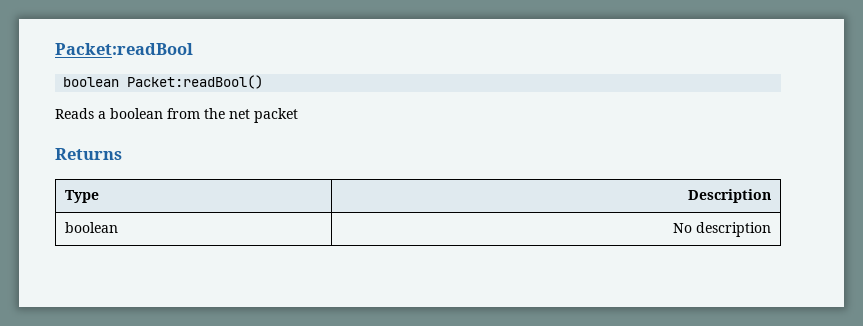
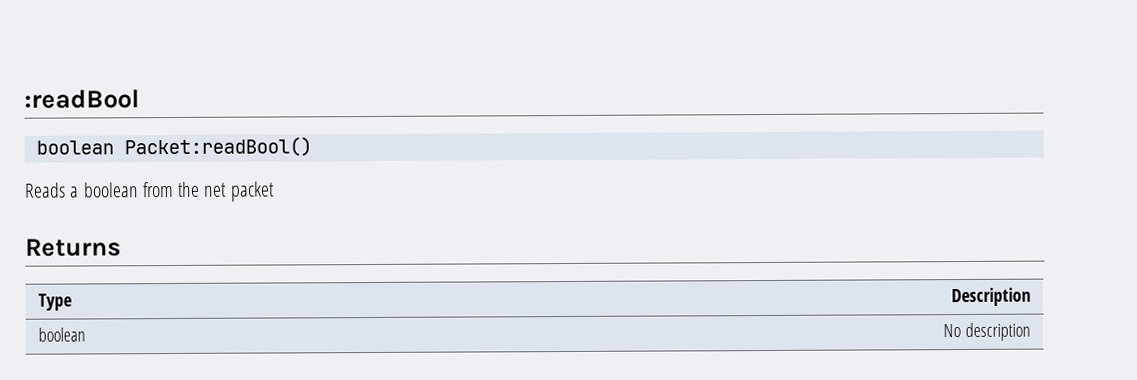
- Packet:readBool
+ :readBool

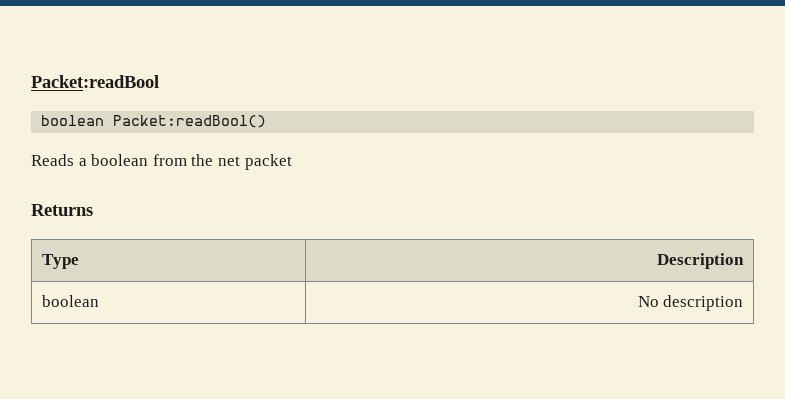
- :readBool
+ Packet:readBool

